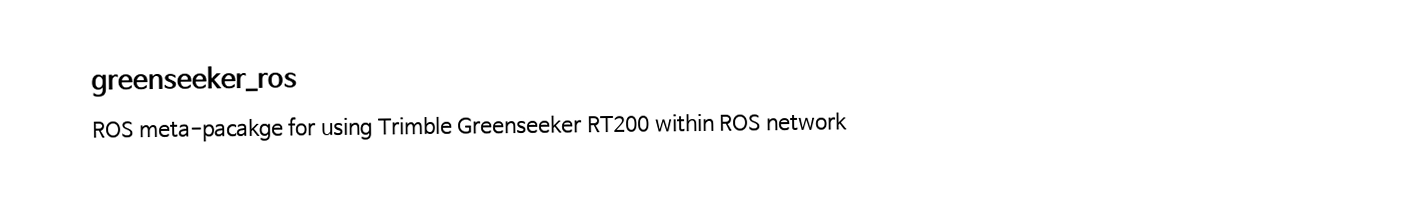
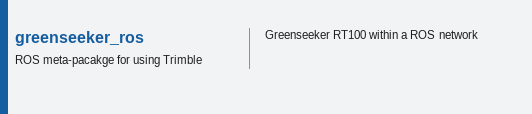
- ROS meta-pacakge for using Trimble Greenseeker RT200 within ROS network
+ ROS meta-pacakge for using Trimble Greenseeker RT100 within a ROS network

